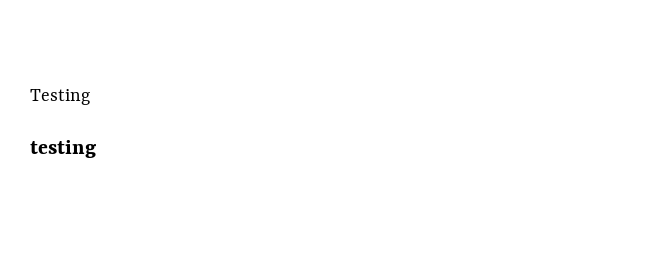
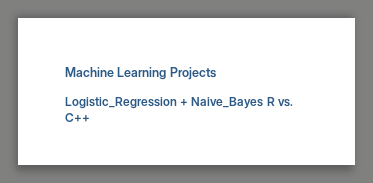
- Testing
- testing
+ Machine Learning Projects
+ Logistic_Regression + Naive_Bayes R vs. C++

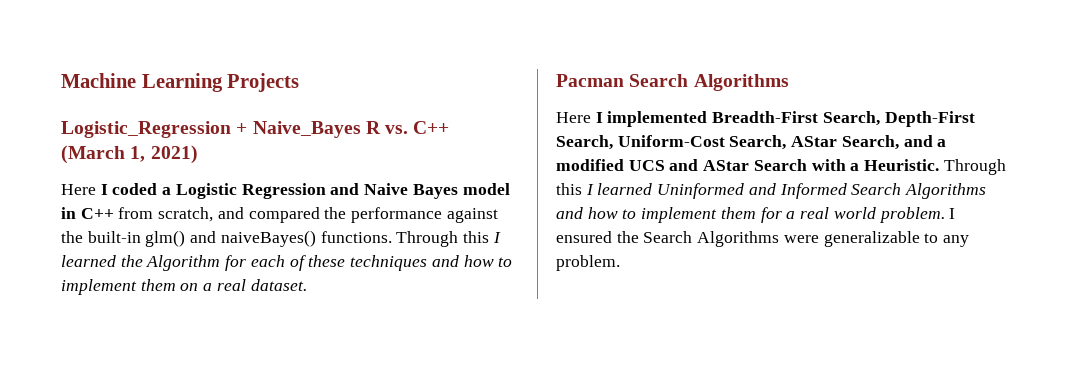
- Logistic_Regression + Naive_Bayes R vs. C++
+ Logistic_Regression + Naive_Bayes R vs. C++ (March 1, 2021)
+ Here I coded a Logistic Regression and Naive Bayes model in C++ from scratch, and compared the performance against the built-in glm() and naiveBayes() functions. Through this I learned the Algorithm for each of these techniques and how to implement them on a real dataset.
+ Pacman Search Algorithms
+ Here I implemented Breadth-First Search, Depth-First Search, Uniform-Cost Search, AStar Search, and a modified UCS and AStar Search with a Heuristic. Through this I learned Uninformed and Informed Search Algorithms and how to implement them for a real world problem. I ensured the Search Algorithms were generalizable to any problem.

